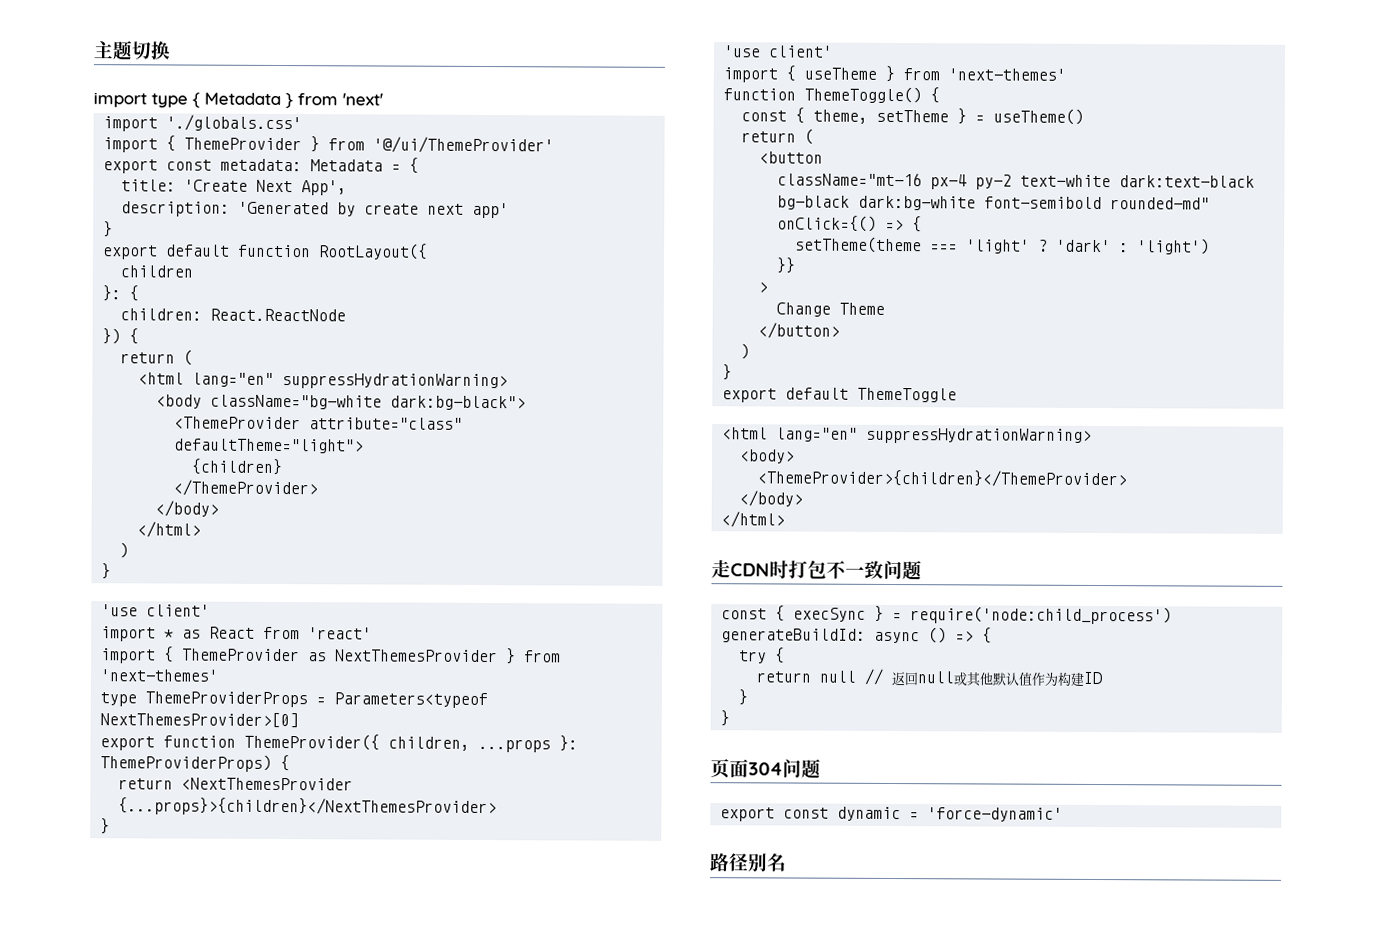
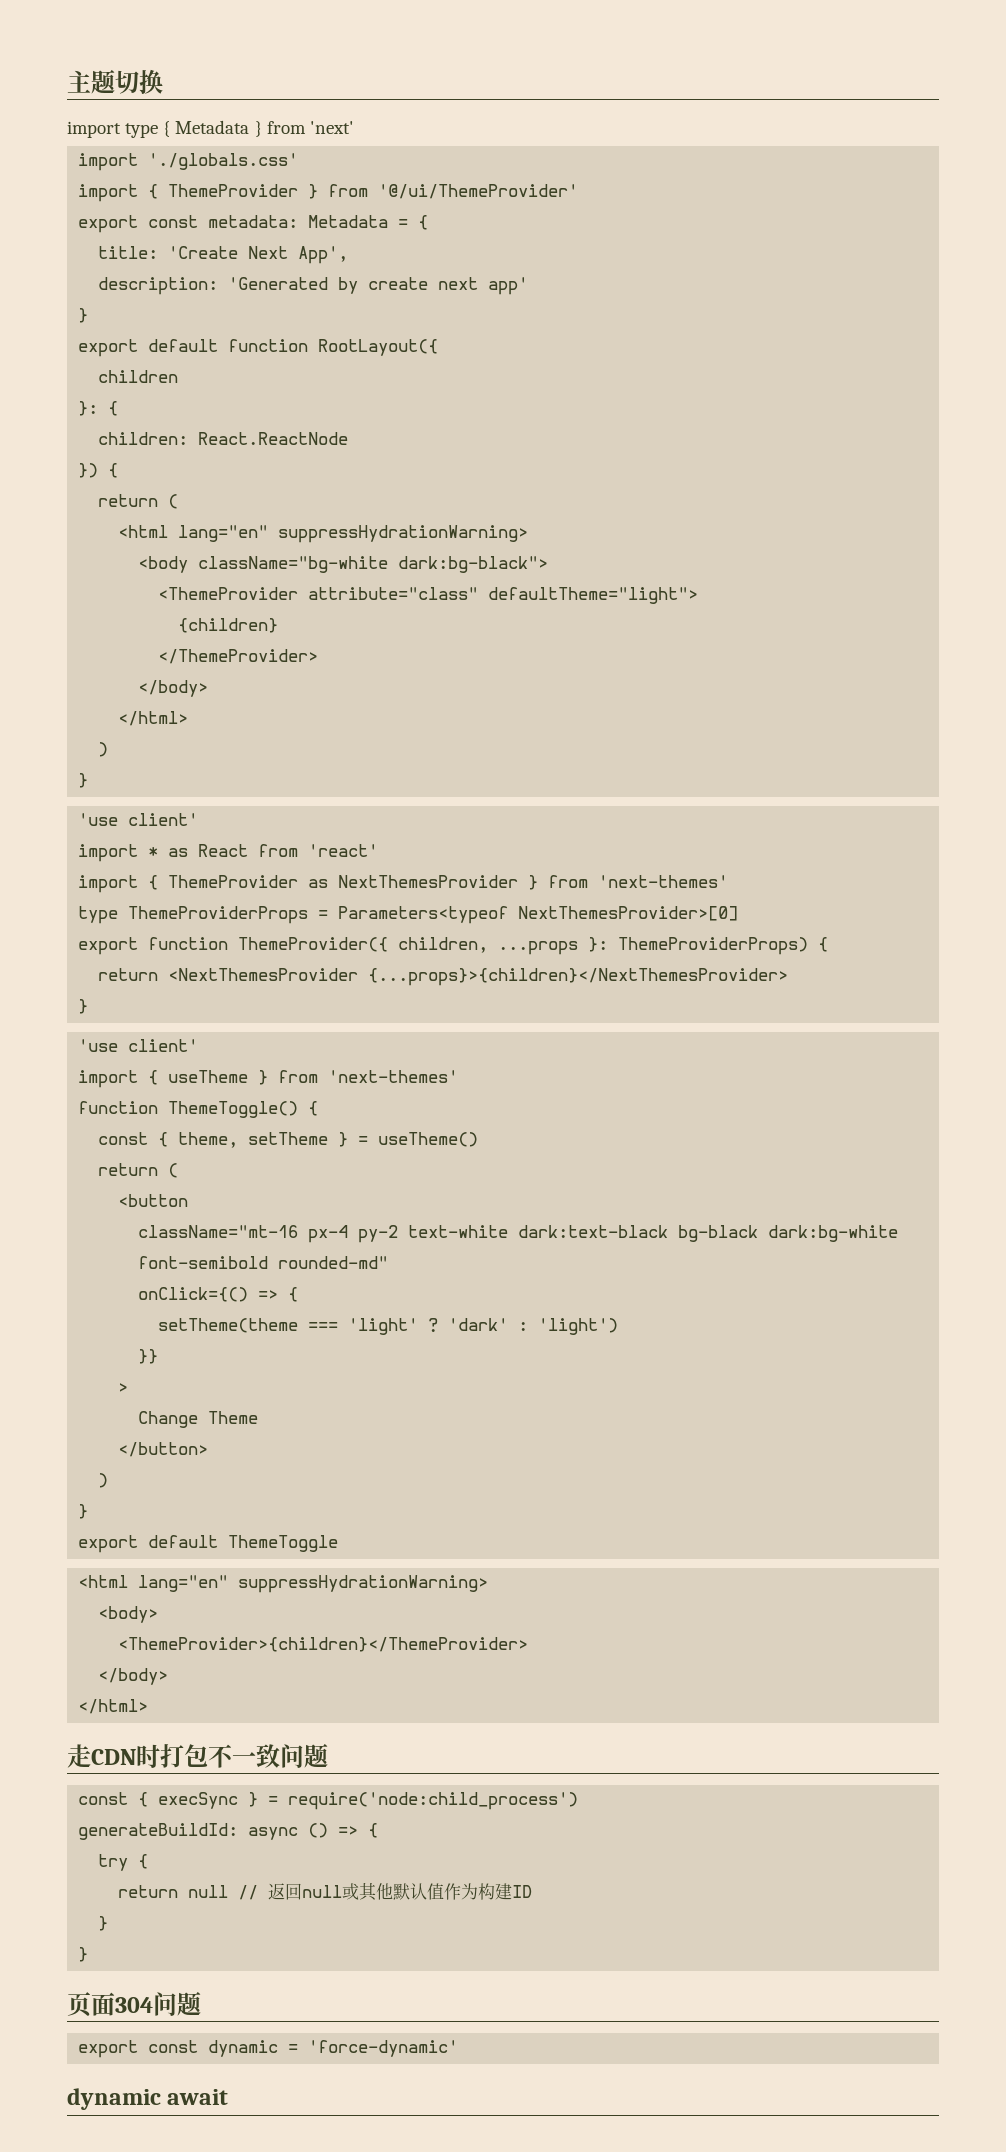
- 路径别名
+ dynamic await

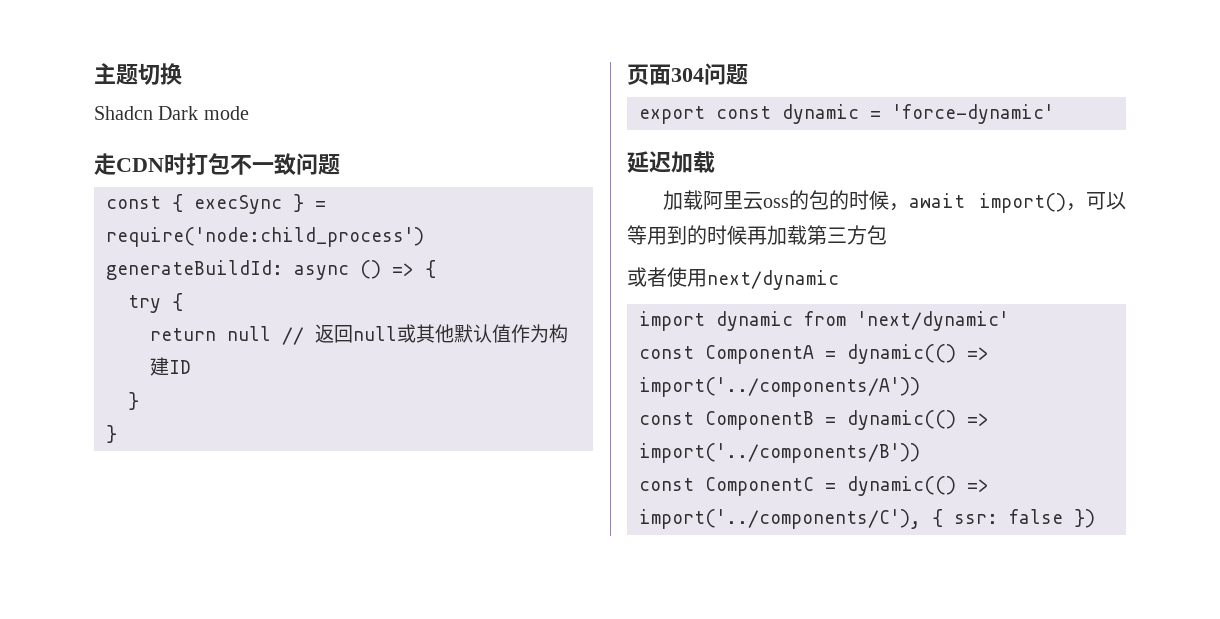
- import type { Metadata } from 'next'
- import './globals.css'
- import { ThemeProvider } from '@/ui/ThemeProvider'
- export const metadata: Metadata = {
- title: 'Create Next App',
- description: 'Generated by create next app'
- }
- export default function RootLayout({
- children
- }: {
- children: React.ReactNode
- }) {
- return (
- <html lang="en" suppressHydrationWarning>
- <body className="bg-white dark:bg-black">
- <ThemeProvider attribute="class" defaultTheme="light">
- {children}
- </ThemeProvider>
- </body>
- </html>
- )
- }
- 'use client'
- import * as React from 'react'
- import { ThemeProvider as NextThemesProvider } from 'next-themes'
- type ThemeProviderProps = Parameters<typeof NextThemesProvider>[0]
- export function ThemeProvider({ children, ...props }: ThemeProviderProps) {
- return <NextThemesProvider {...props}>{children}</NextThemesProvider>
- }
- 'use client'
- import { useTheme } from 'next-themes'
- function ThemeToggle() {
- const { theme, setTheme } = useTheme()
- return (
- <button
- className="mt-16 px-4 py-2 text-white dark:text-black bg-black dark:bg-white font-semibold rounded-md"
- onClick={() => {
- setTheme(theme === 'light' ? 'dark' : 'light')
- }}
- >
- Change Theme
- </button>
- )
- }
- export default ThemeToggle
- <html lang="en" suppressHydrationWarning>
- <body>
- <ThemeProvider>{children}</ThemeProvider>
- </body>
- </html>
+ Shadcn Dark mode
- dynamic await
+ 延迟加载
+ 加载阿里云oss的包的时候，await import()，可以等用到的时候再加载第三方包
+ 或者使用next/dynamic
+ import dynamic from 'next/dynamic'
+ const ComponentA = dynamic(() => import('../components/A'))
+ const ComponentB = dynamic(() => import('../components/B'))
+ const ComponentC = dynamic(() => import('../components/C'), { ssr: false })

